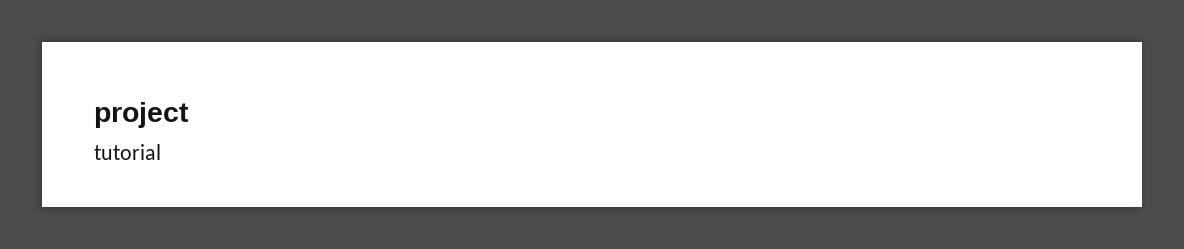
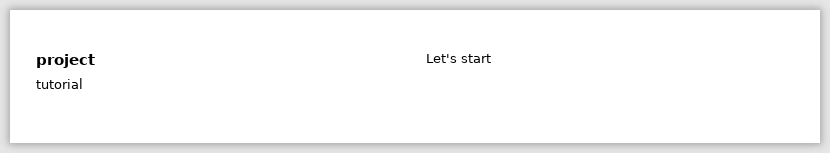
+ Let's start

